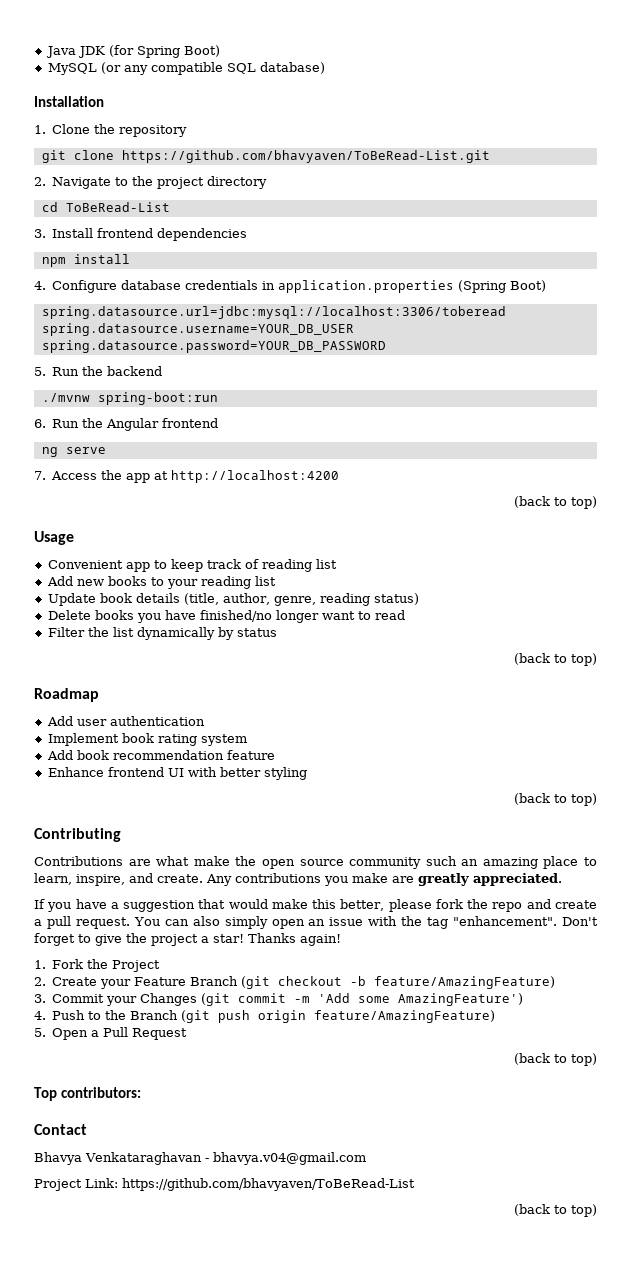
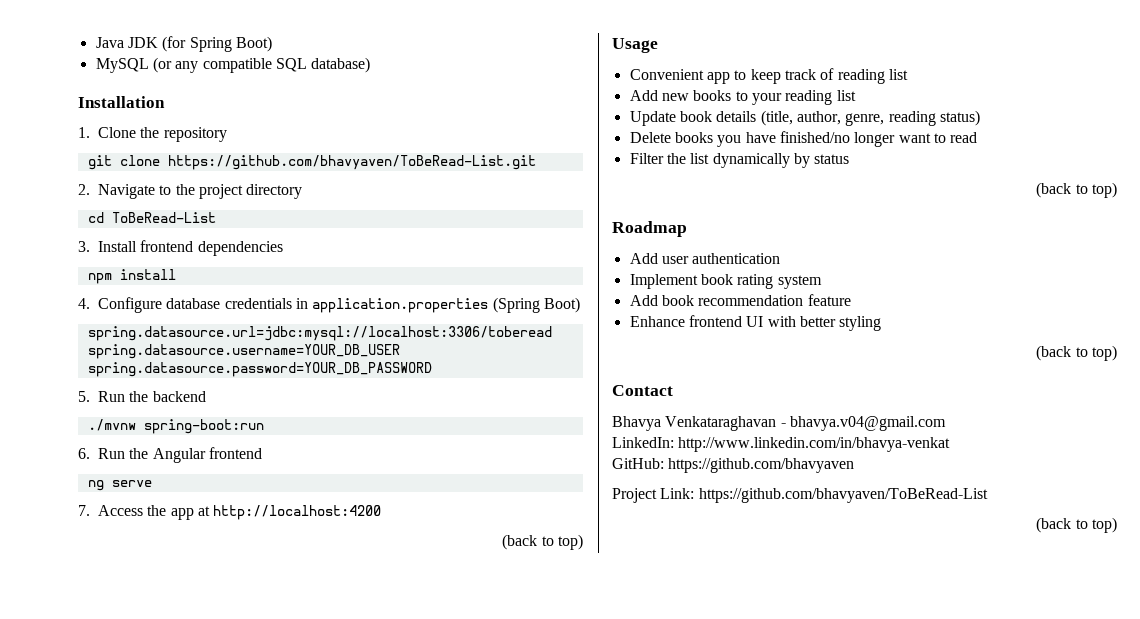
- Contributing
- Contributions are what make the open source community such an amazing place to learn, inspire, and create. Any contributions you make are greatly appreciated.
- If you have a suggestion that would make this better, please fork the repo and create a pull request. You can also simply open an issue with the tag "enhancement". Don't forget to give the project a star! Thanks again!
- 1. Fork the Project
- 2. Create your Feature Branch (git checkout -b feature/AmazingFeature)
- 3. Commit your Changes (git commit -m 'Add some AmazingFeature')
- 4. Push to the Branch (git push origin feature/AmazingFeature)
- 5. Open a Pull Request
- (back to top)
- Top contributors:
+ LinkedIn: http://www.linkedin.com/in/bhavya-venkat
+ GitHub: https://github.com/bhavyaven

